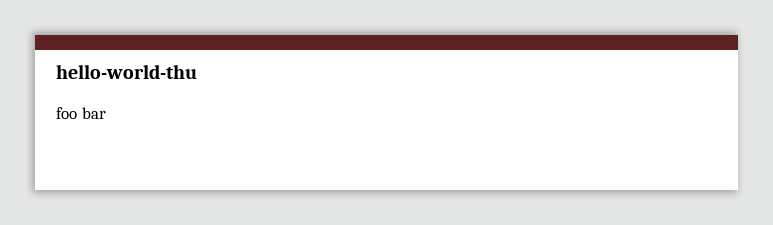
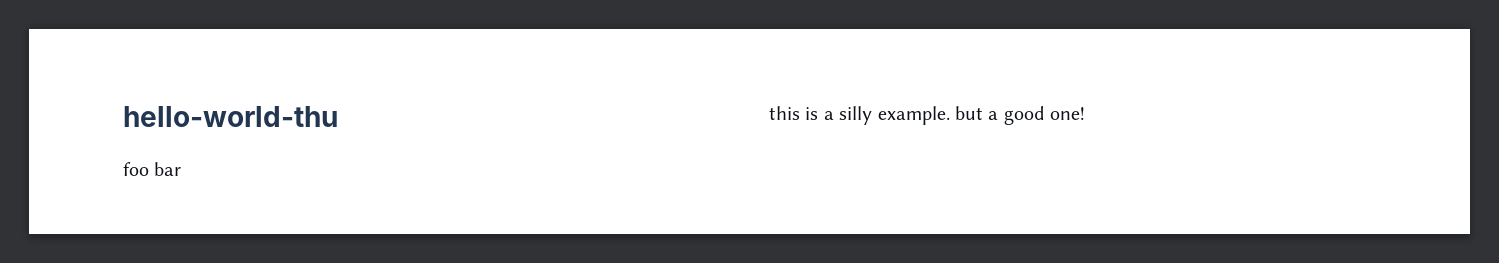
+ this is a silly example. but a good one!

